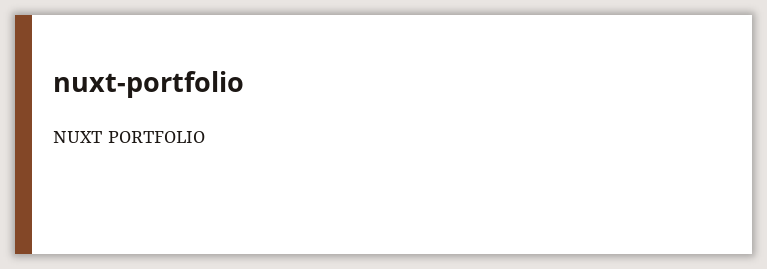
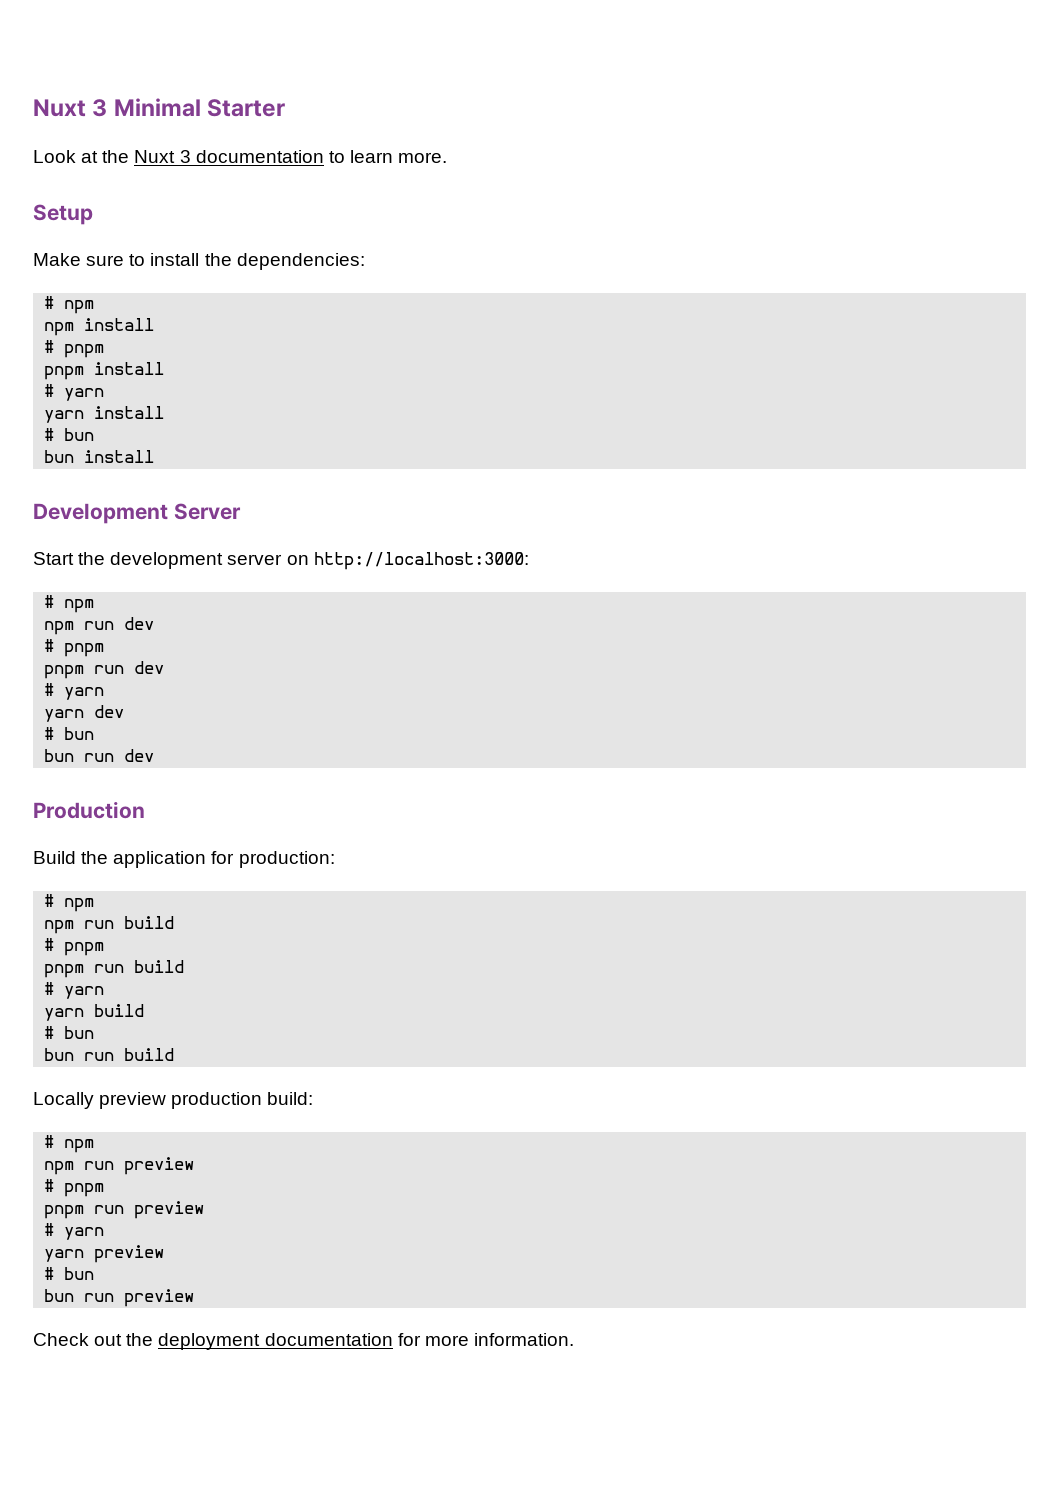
- nuxt-portfolio
- NUXT PORTFOLIO
+ Nuxt 3 Minimal Starter
+ Look at the Nuxt 3 documentation to learn more.
+ Setup
+ Make sure to install the dependencies:
+ # npm
+ npm install
+ # pnpm
+ pnpm install
+ # yarn
+ yarn install
+ # bun
+ bun install
+ Development Server
+ Start the development server on http://localhost:3000:
+ # npm
+ npm run dev
+ # pnpm
+ pnpm run dev
+ # yarn
+ yarn dev
+ # bun
+ bun run dev
+ Production
+ Build the application for production:
+ # npm
+ npm run build
+ # pnpm
+ pnpm run build
+ # yarn
+ yarn build
+ # bun
+ bun run build
+ Locally preview production build:
+ # npm
+ npm run preview
+ # pnpm
+ pnpm run preview
+ # yarn
+ yarn preview
+ # bun
+ bun run preview
+ Check out the deployment documentation for more information.

